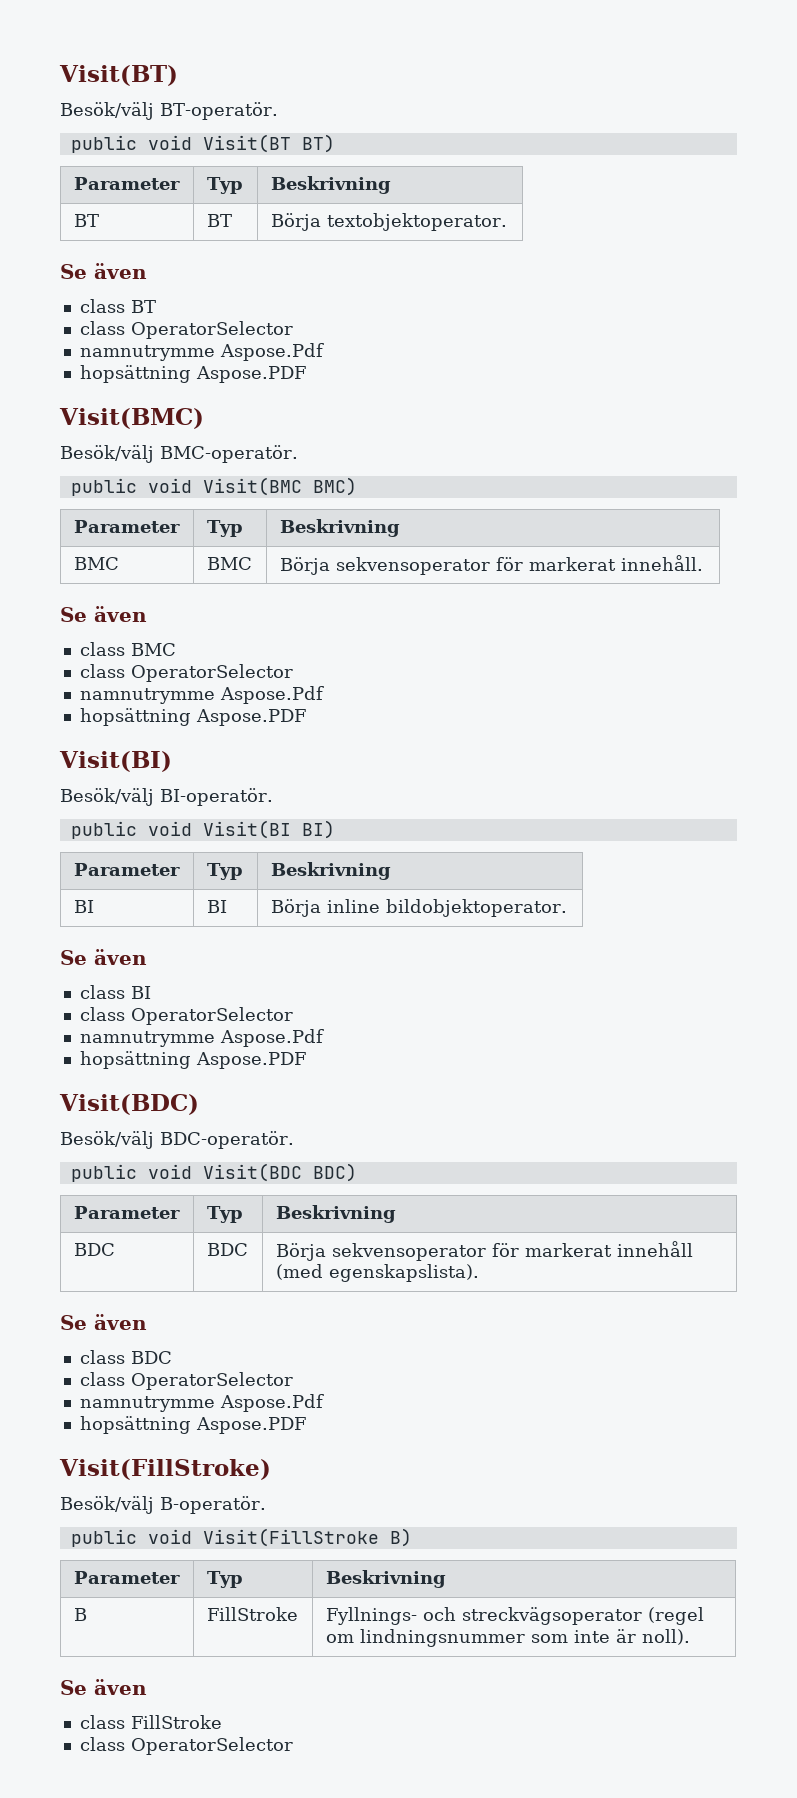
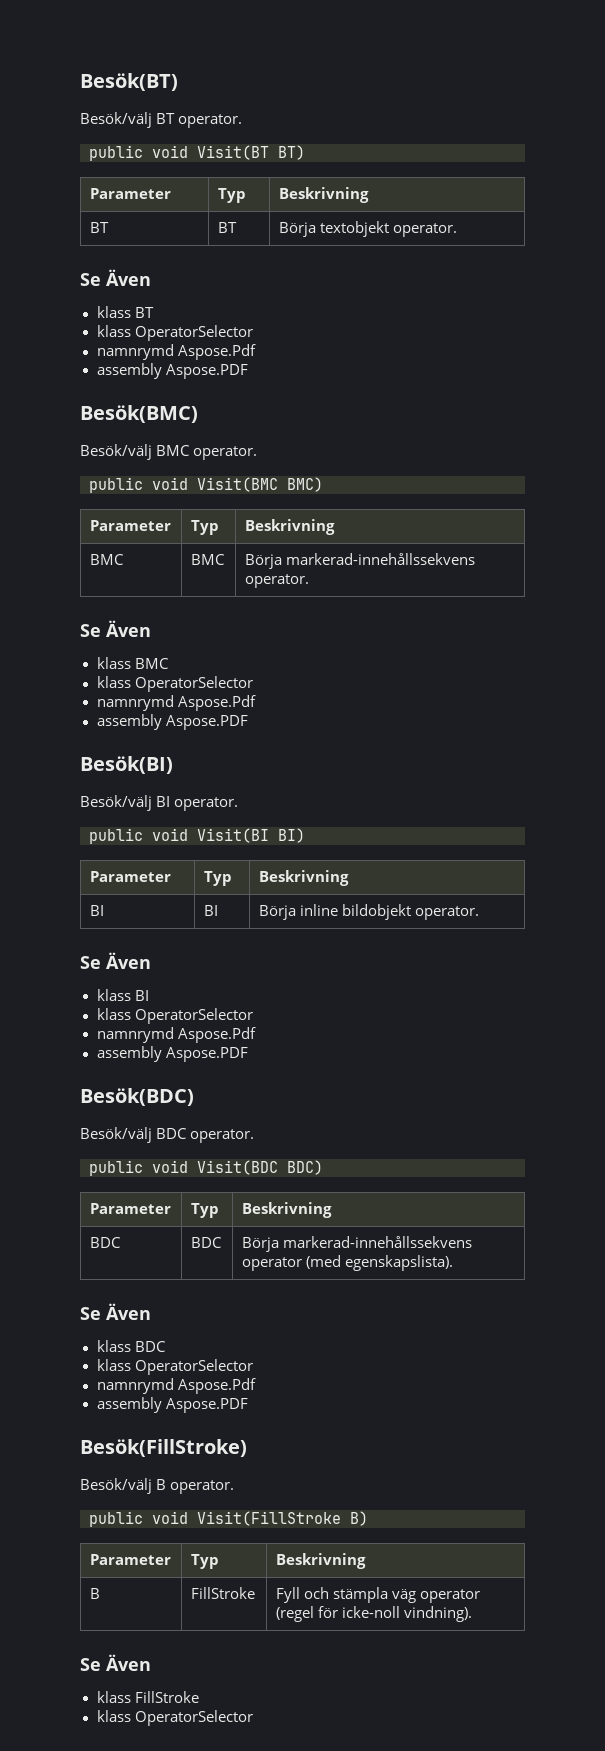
- Visit(BT)
- Besök/välj BT-operatör.
+ Besök(BT)
+ Besök/välj BT operator.
- BT | BT | Börja textobjektoperator.
- Se även
- class BT
- class OperatorSelector
- namnutrymme Aspose.Pdf
- hopsättning Aspose.PDF
- Visit(BMC)
- Besök/välj BMC-operatör.
+ BT | BT | Börja textobjekt operator.
+ Se Även
+ klass BT
+ klass OperatorSelector
+ namnrymd Aspose.Pdf
+ assembly Aspose.PDF
+ Besök(BMC)
+ Besök/välj BMC operator.
- BMC | BMC | Börja sekvensoperator för markerat innehåll.
- Se även
- class BMC
- class OperatorSelector
- namnutrymme Aspose.Pdf
- hopsättning Aspose.PDF
- Visit(BI)
- Besök/välj BI-operatör.
+ BMC | BMC | Börja markerad-innehållssekvens operator.
+ Se Även
+ klass BMC
+ klass OperatorSelector
+ namnrymd Aspose.Pdf
+ assembly Aspose.PDF
+ Besök(BI)
+ Besök/välj BI operator.
- BI | BI | Börja inline bildobjektoperator.
- Se även
- class BI
- class OperatorSelector
- namnutrymme Aspose.Pdf
- hopsättning Aspose.PDF
- Visit(BDC)
- Besök/välj BDC-operatör.
+ BI | BI | Börja inline bildobjekt operator.
+ Se Även
+ klass BI
+ klass OperatorSelector
+ namnrymd Aspose.Pdf
+ assembly Aspose.PDF
+ Besök(BDC)
+ Besök/välj BDC operator.
- BDC | BDC | Börja sekvensoperator för markerat innehåll (med egenskapslista).
- Se även
- class BDC
- class OperatorSelector
- namnutrymme Aspose.Pdf
- hopsättning Aspose.PDF
- Visit(FillStroke)
- Besök/välj B-operatör.
+ BDC | BDC | Börja markerad-innehållssekvens operator (med egenskapslista).
+ Se Även
+ klass BDC
+ klass OperatorSelector
+ namnrymd Aspose.Pdf
+ assembly Aspose.PDF
+ Besök(FillStroke)
+ Besök/välj B operator.
- B | FillStroke | Fyllnings- och streckvägsoperator (regel om lindningsnummer som inte är noll).
- Se även
- class FillStroke
- class OperatorSelector
+ B | FillStroke | Fyll och stämpla väg operator (regel för icke-noll vindning).
+ Se Även
+ klass FillStroke
+ klass OperatorSelector

